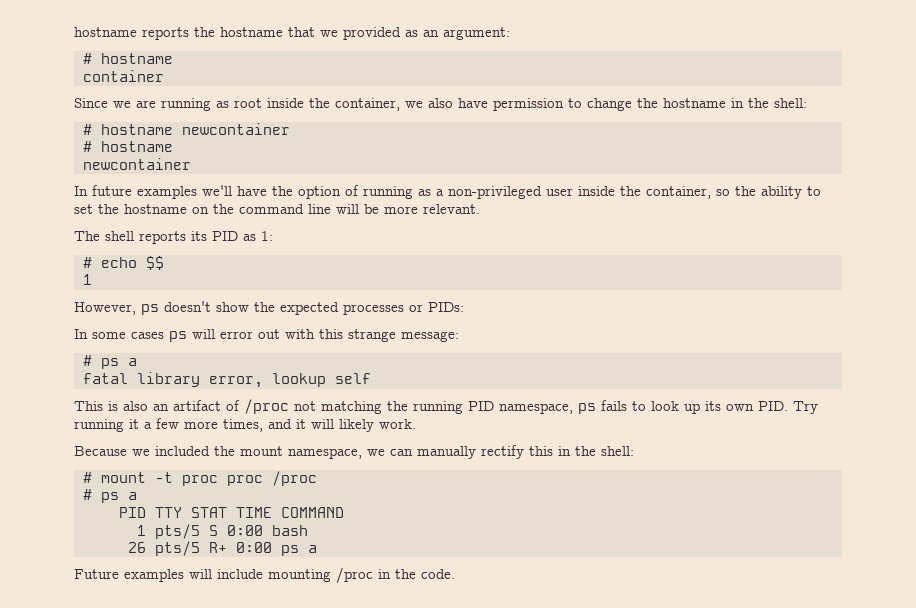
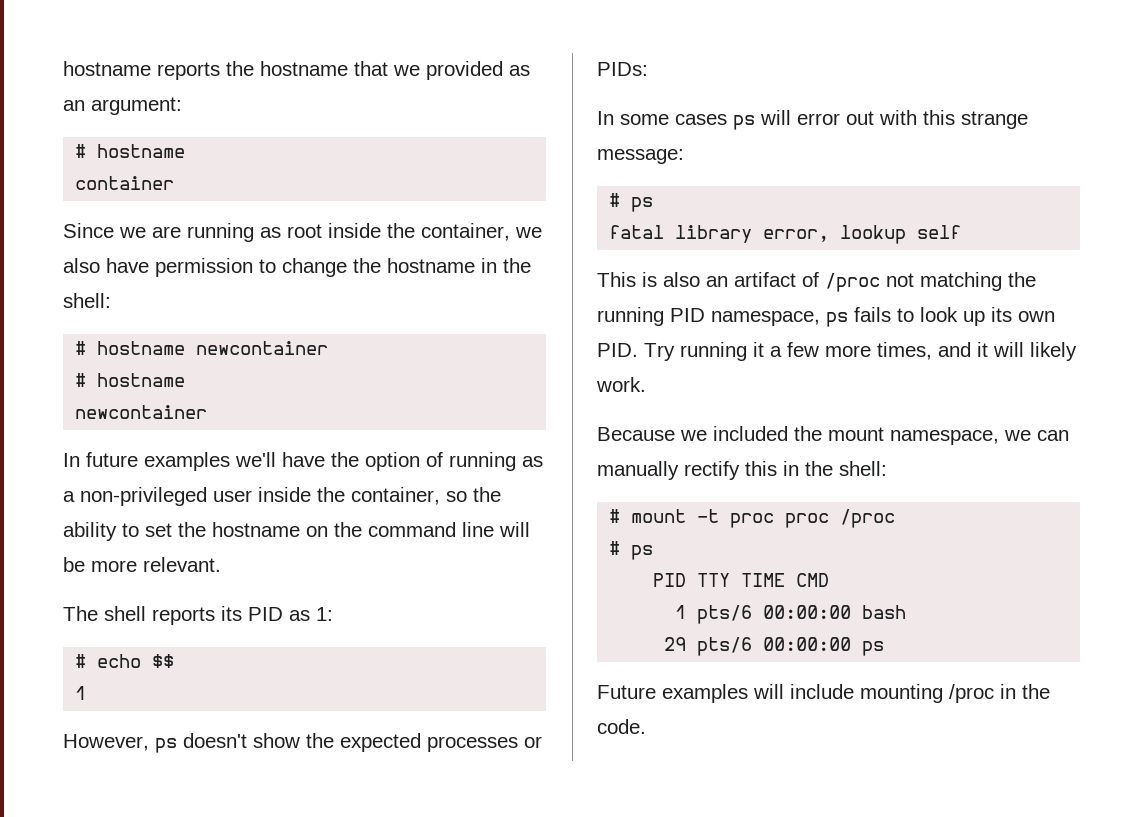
  In some cases ps will error out with this strange message:
- # ps a
+ # ps
  # mount -t proc proc /proc
- # ps a
+ # ps
- PID TTY STAT TIME COMMAND
- 1 pts/5 S 0:00 bash
- 26 pts/5 R+ 0:00 ps a
+ PID TTY TIME CMD
+ 1 pts/6 00:00:00 bash
+ 29 pts/6 00:00:00 ps

